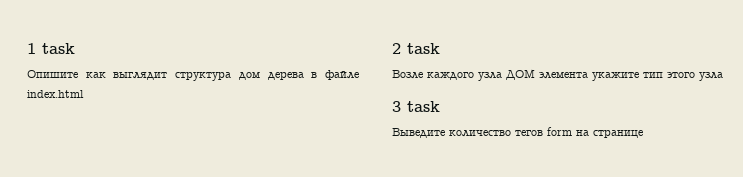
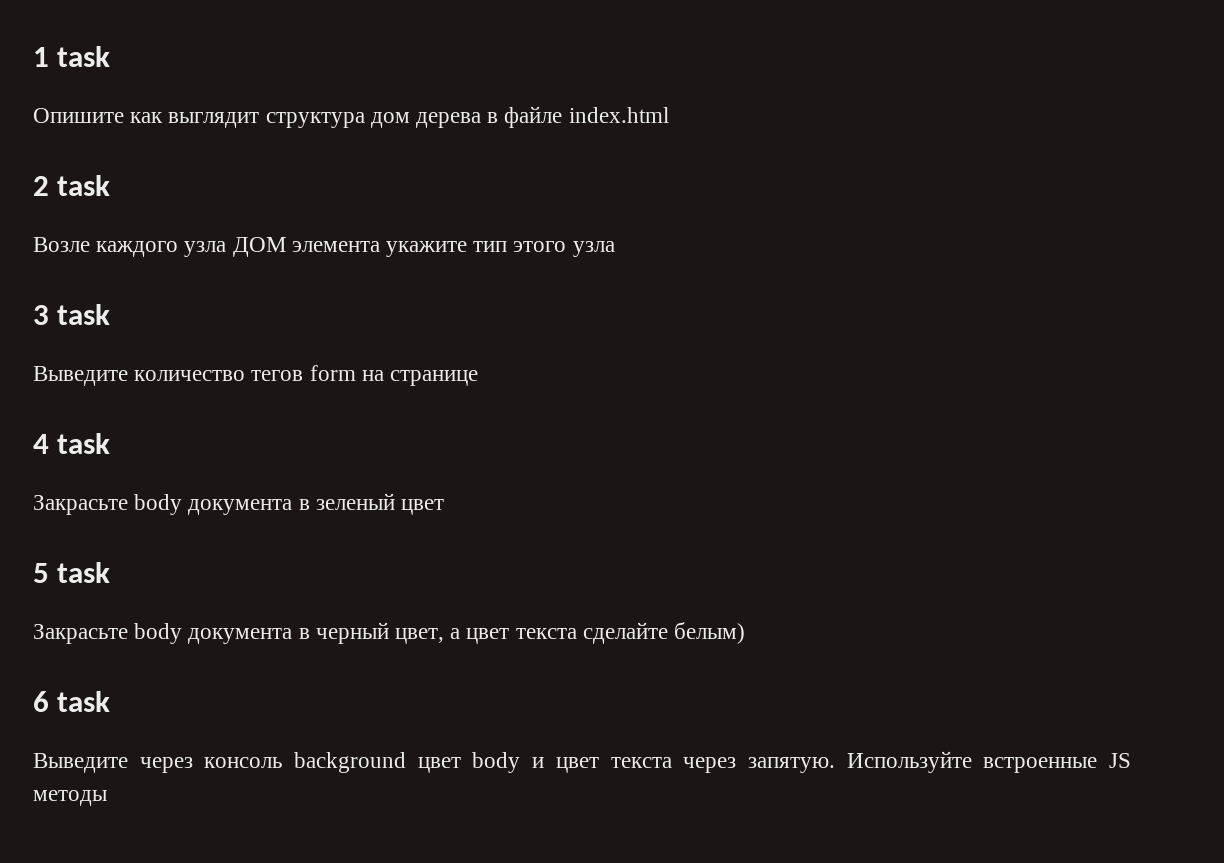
+ 4 task
+ Закрасьте body документа в зеленый цвет
+ 5 task
+ Закрасьте body документа в черный цвет, а цвет текста сделайте белым)
+ 6 task
+ Выведите через консоль background цвет body и цвет текста через запятую. Используйте встроенные JS методы

